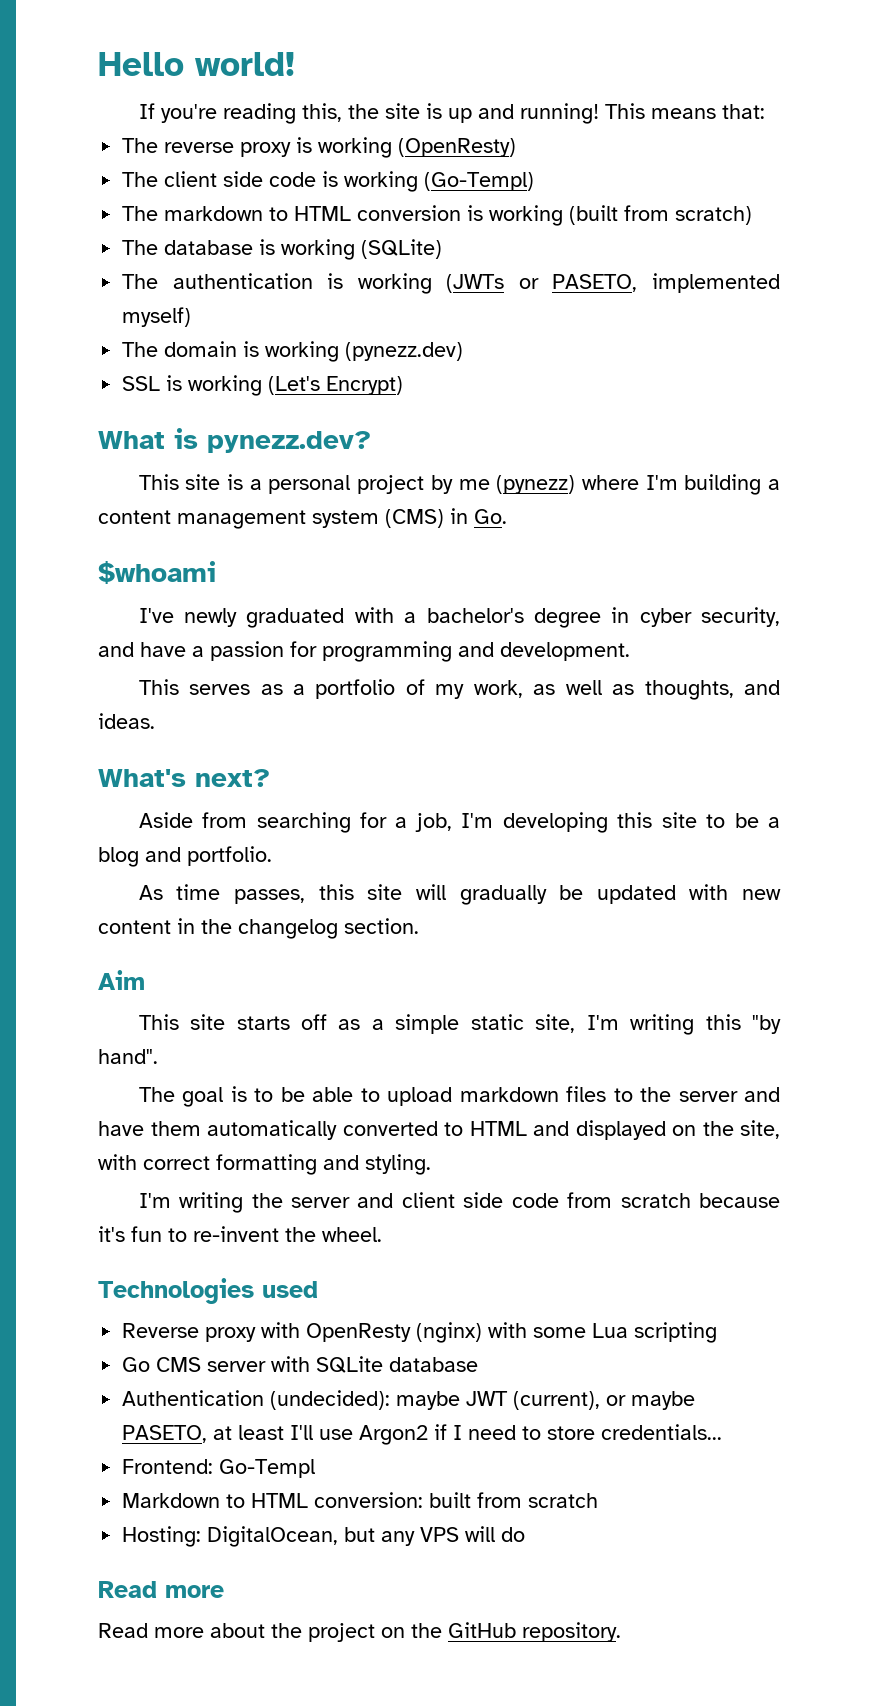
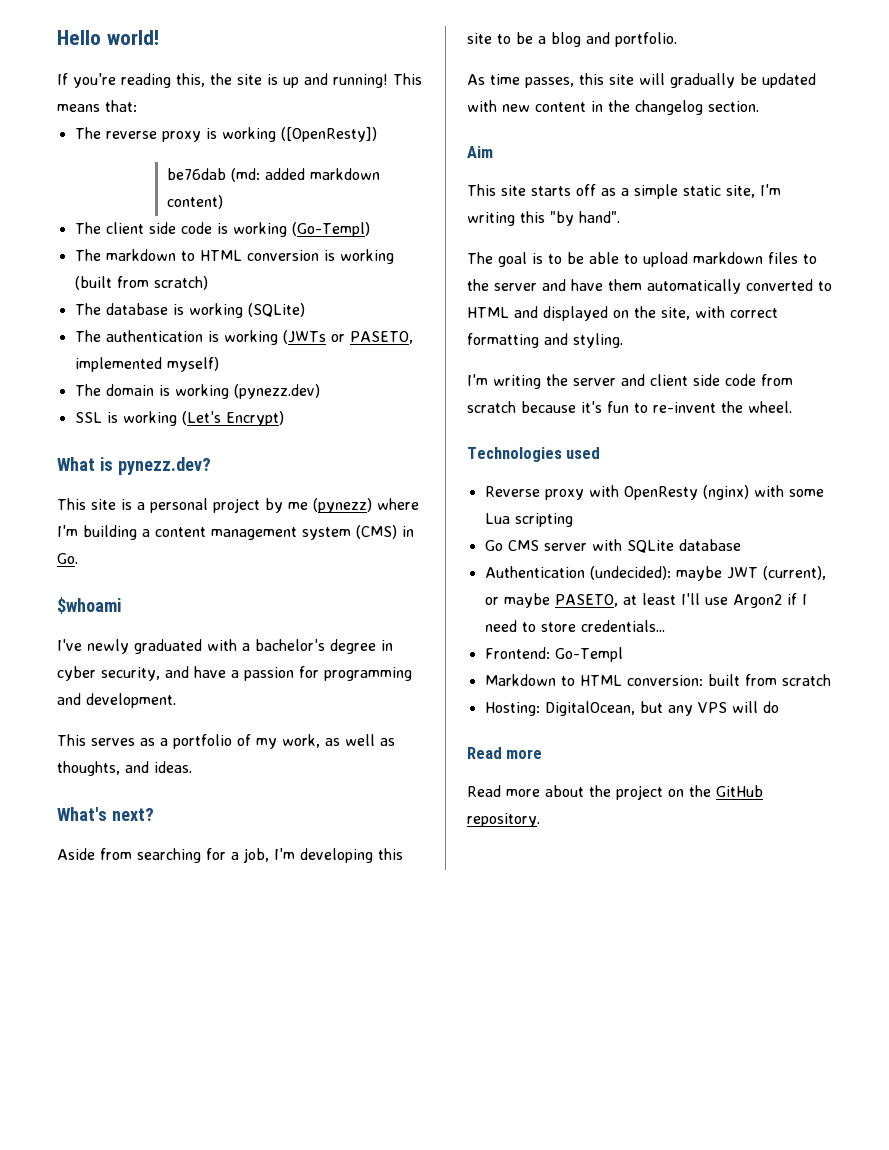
- The reverse proxy is working (OpenResty)
+ The reverse proxy is working ([OpenResty])
+ be76dab (md: added markdown content)

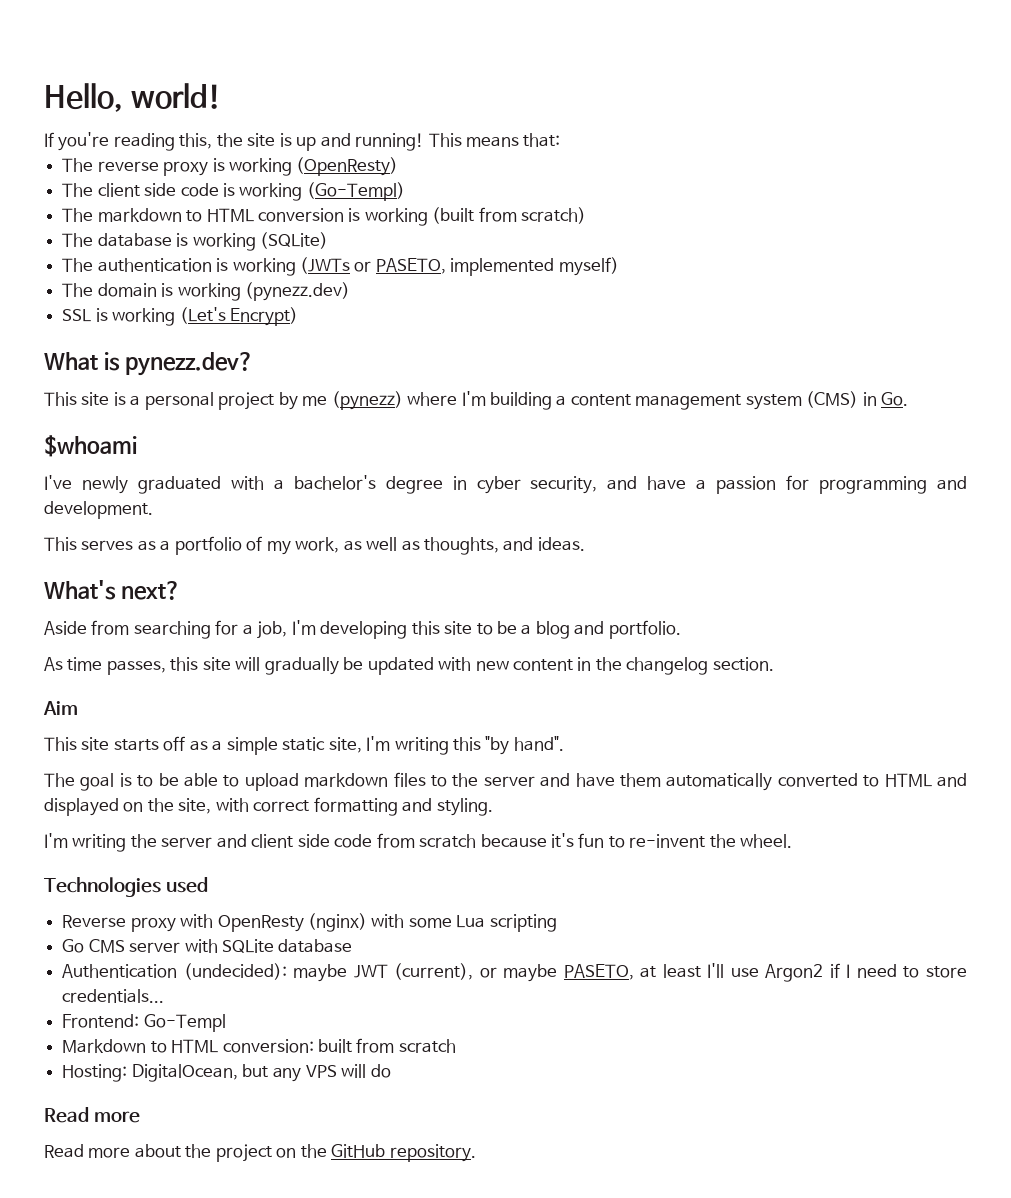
- Hello world!
+ Hello, world!
- The reverse proxy is working ([OpenResty])
- be76dab (md: added markdown content)
+ The reverse proxy is working (OpenResty)

